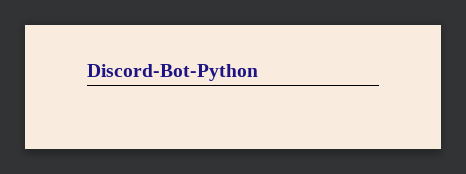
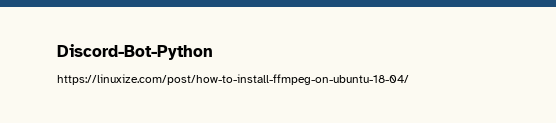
+ https://linuxize.com/post/how-to-install-ffmpeg-on-ubuntu-18-04/

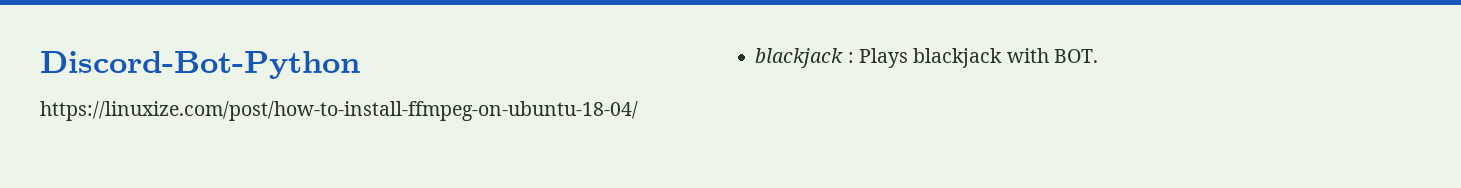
+ blackjack : Plays blackjack with BOT.

